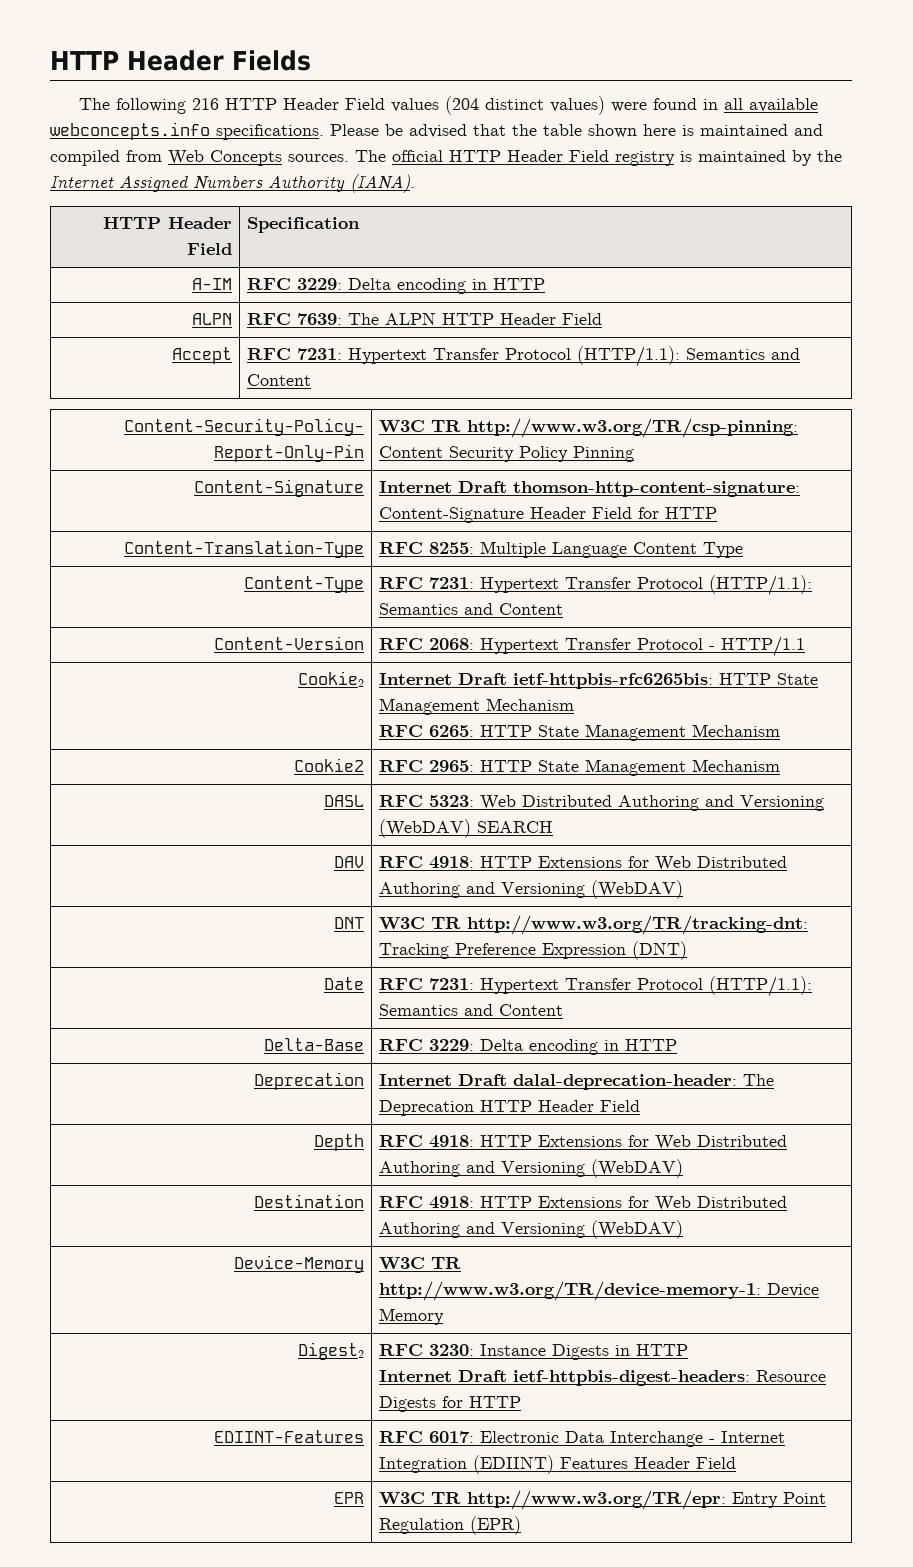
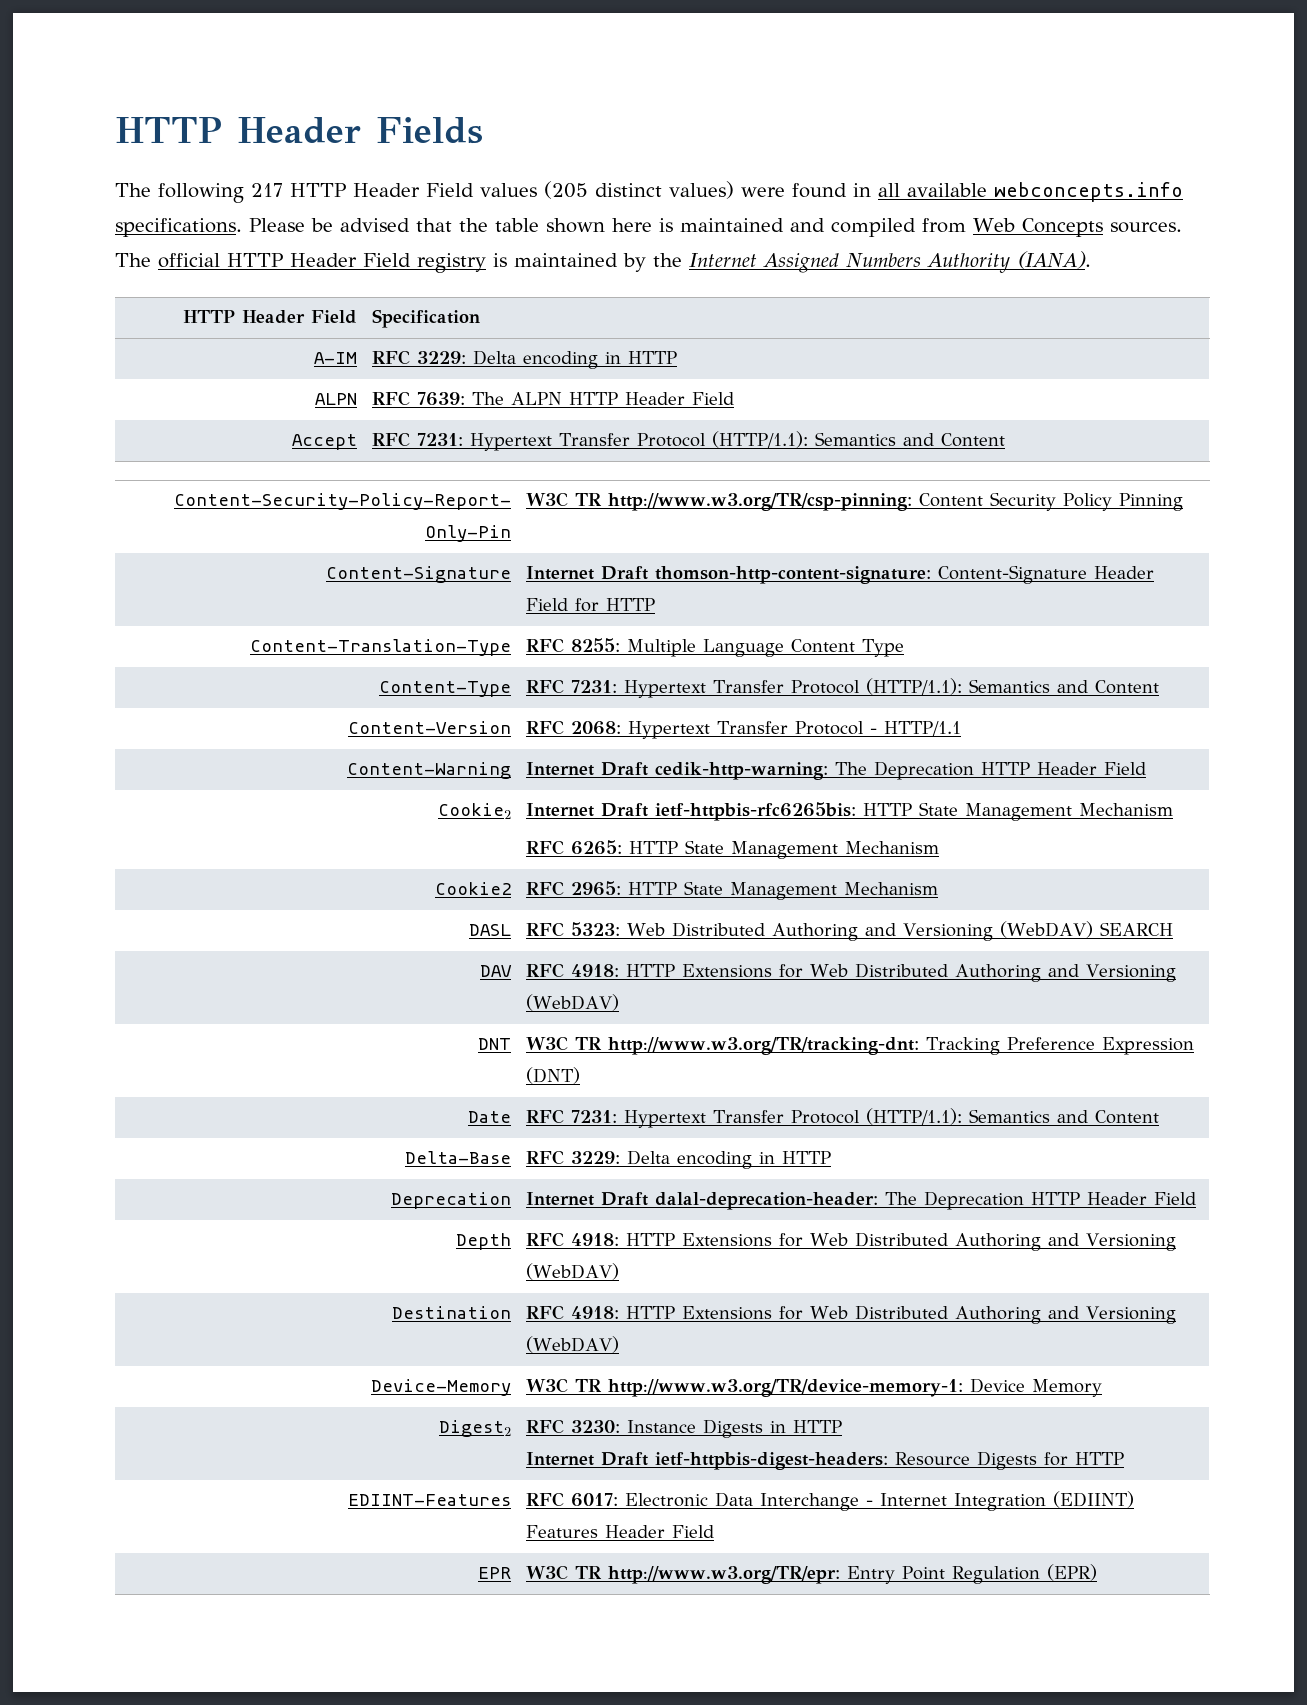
- The following 216 HTTP Header Field values (204 distinct values) were found in all available webconcepts.info specifications.
+ The following 217 HTTP Header Field values (205 distinct values) were found in all available webconcepts.info specifications.
+ Content-Warning | Internet Draft cedik-http-warning: The Deprecation HTTP Header Field

